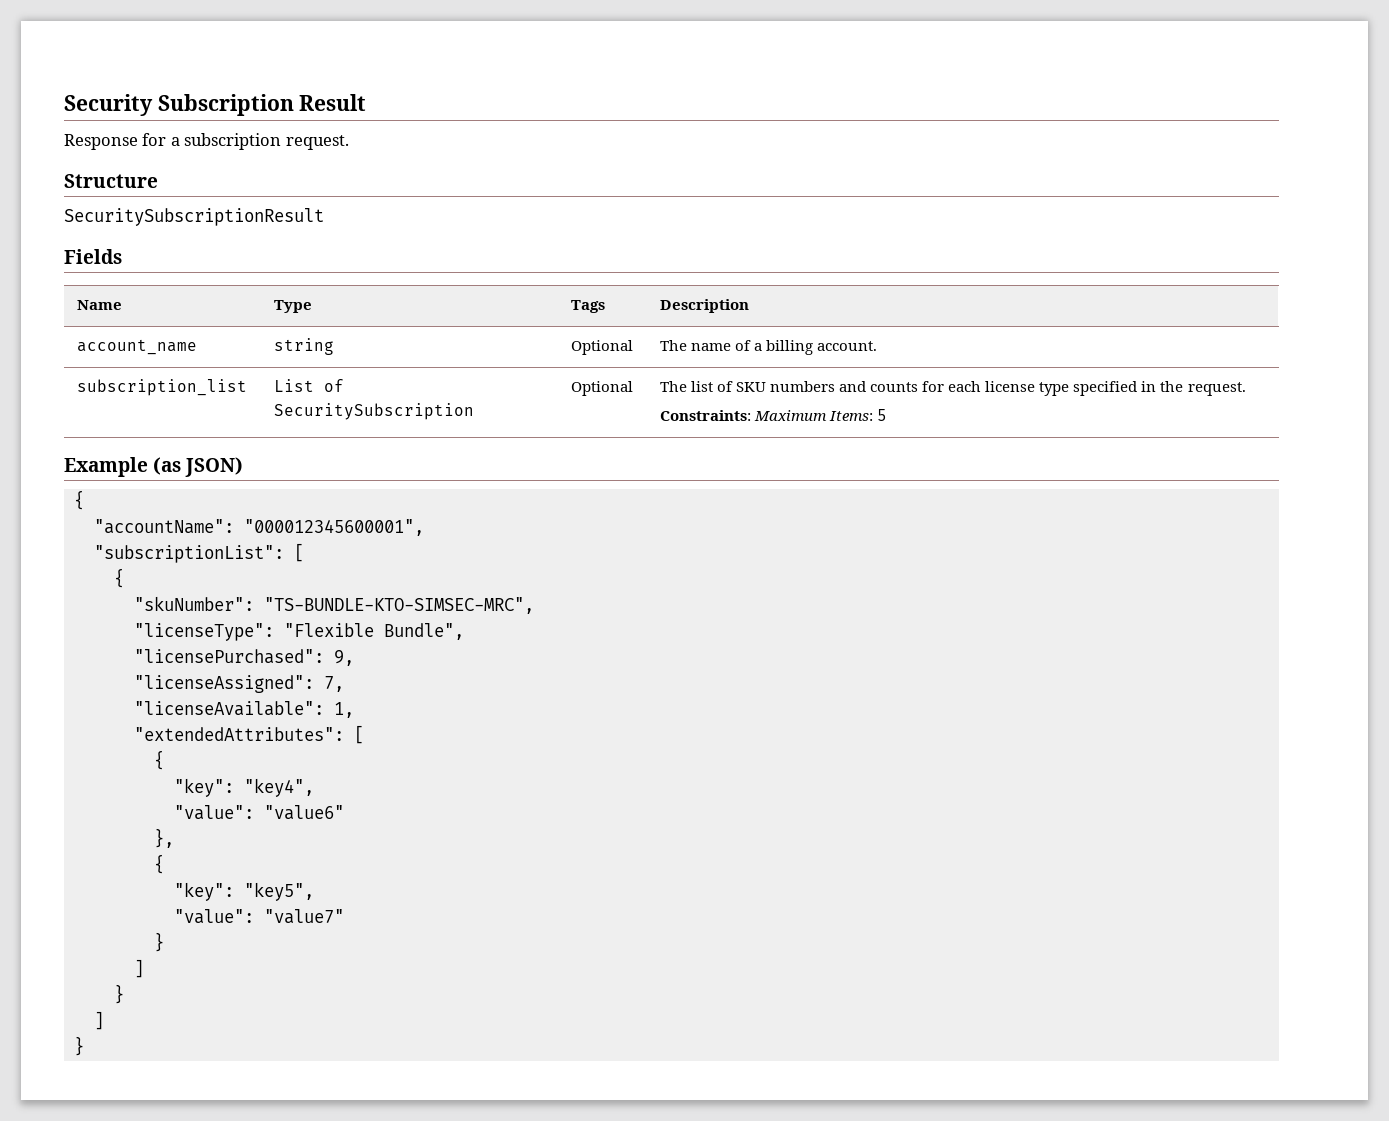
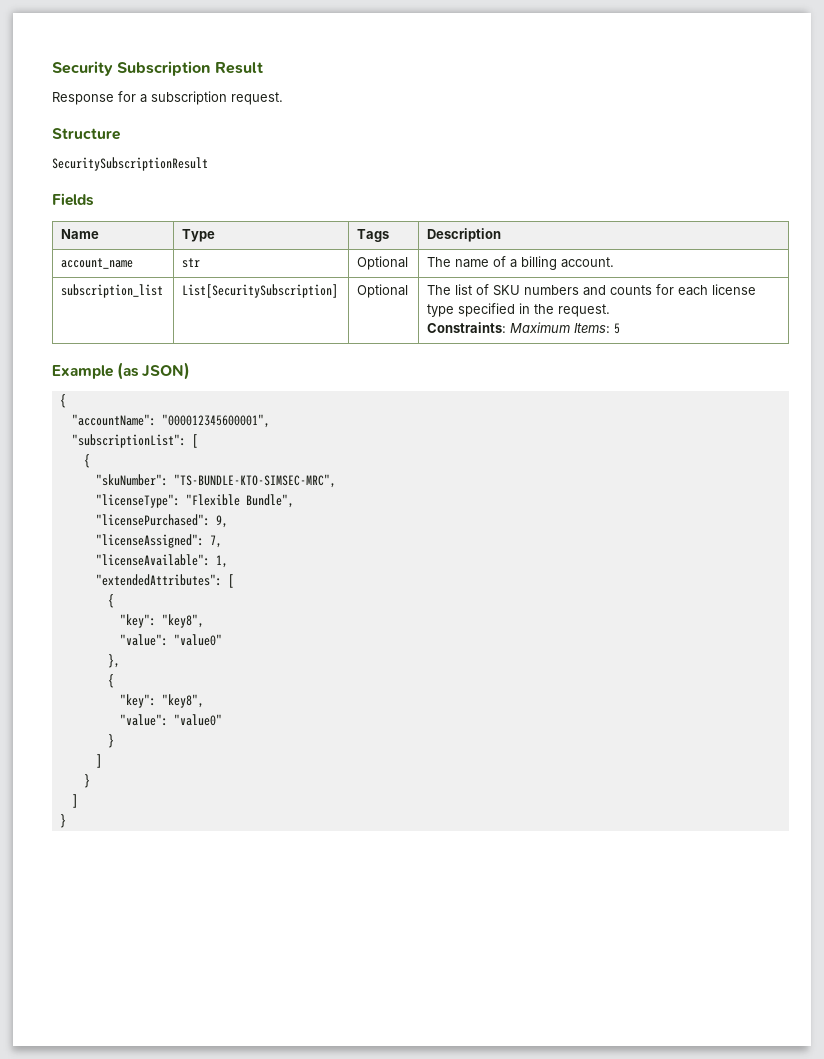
- account_name | string | Optional | The name of a billing account.
+ account_name | str | Optional | The name of a billing account.
- subscription_list | List of SecuritySubscription | Optional | The list of SKU numbers and counts for each license type specified in the request.
+ subscription_list | List[SecuritySubscription] | Optional | The list of SKU numbers and counts for each license type specified in the request.
  "extendedAttributes": [
  {
- "key": "key4",
- "value": "value6"
+ "key": "key8",
+ "value": "value0"
  },
  {
- "key": "key5",
- "value": "value7"
+ "key": "key8",
+ "value": "value0"

